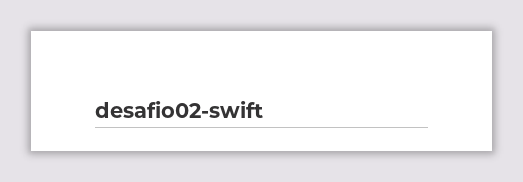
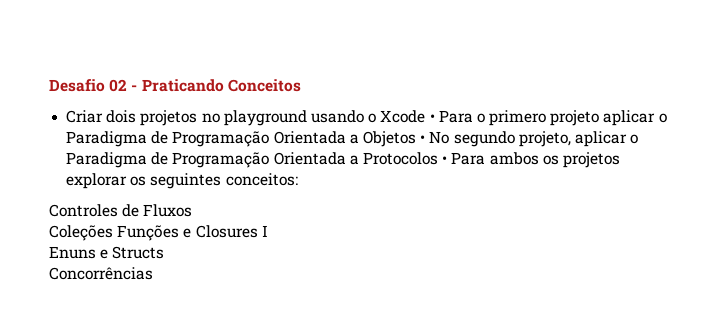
- desafio02-swift
+ Desafio 02 - Praticando Conceitos
+ Criar dois projetos no playground usando o Xcode • Para o primero projeto aplicar o Paradigma de Programação Orientada a Objetos • No segundo projeto, aplicar o Paradigma de Programação Orientada a Protocolos • Para ambos os projetos explorar os seguintes conceitos:
+ Controles de Fluxos
+ Coleções Funções e Closures I
+ Enuns e Structs
+ Concorrências

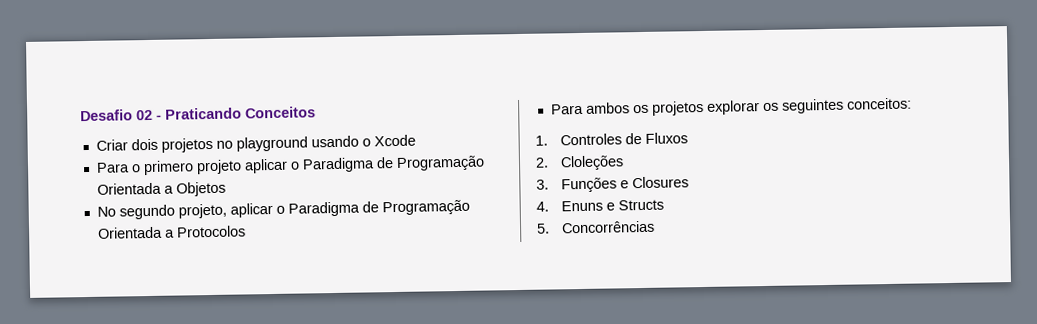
- Criar dois projetos no playground usando o Xcode • Para o primero projeto aplicar o Paradigma de Programação Orientada a Objetos • No segundo projeto, aplicar o Paradigma de Programação Orientada a Protocolos • Para ambos os projetos explorar os seguintes conceitos:
+ Criar dois projetos no playground usando o Xcode
+ Para o primero projeto aplicar o Paradigma de Programação Orientada a Objetos
+ No segundo projeto, aplicar o Paradigma de Programação Orientada a Protocolos
+ Para ambos os projetos explorar os seguintes conceitos:
- Controles de Fluxos
+ 1. Controles de Fluxos
- Coleções Funções e Closures I
- Enuns e Structs
+ 2. Cloleções
+ 3. Funções e Closures
+ 4. Enuns e Structs
- Concorrências
+ 5. Concorrências

